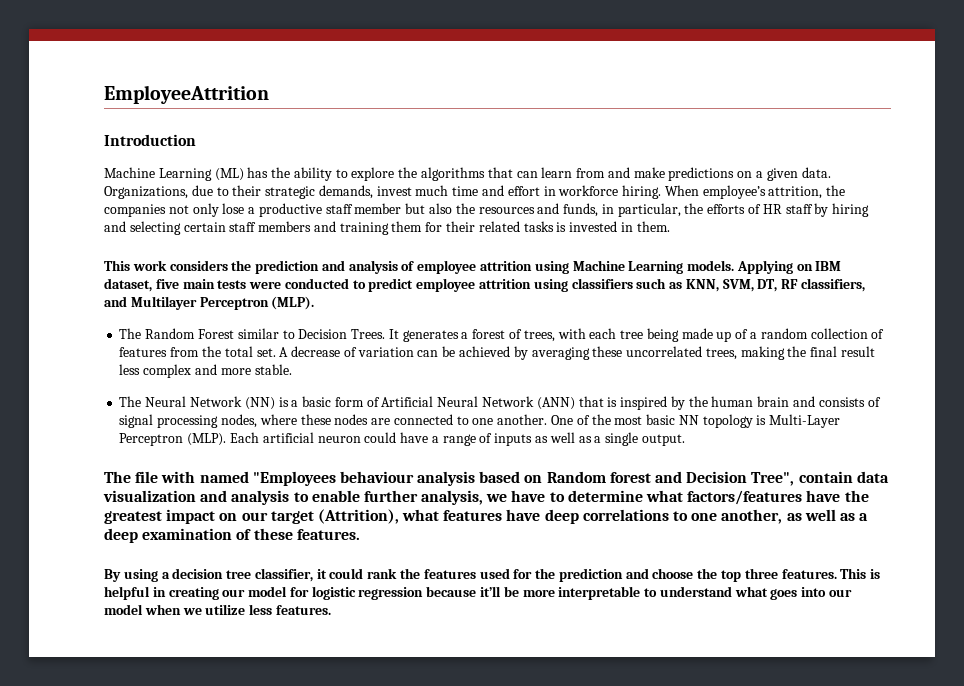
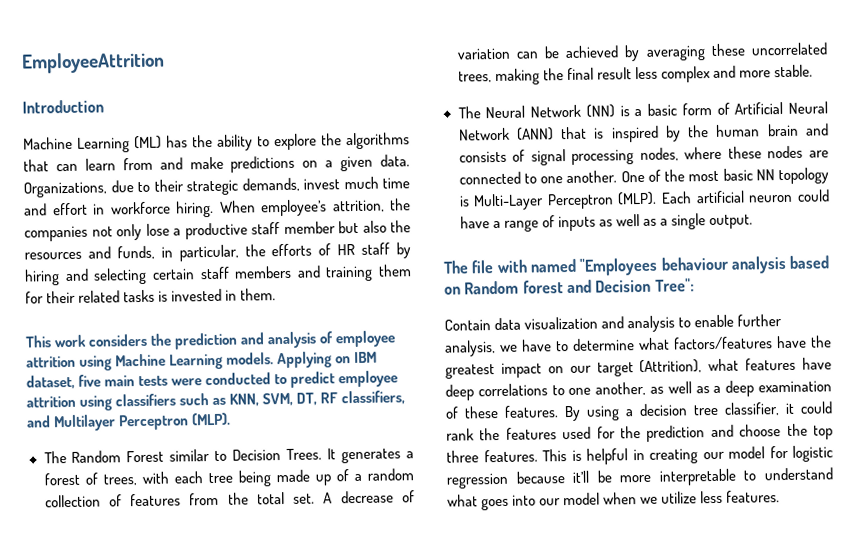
- The file with named "Employees behaviour analysis based on Random forest and Decision Tree", contain data visualization and analysis to enable further analysis, we have to determine what factors/features have the greatest impact on our target (Attrition), what features have deep correlations to one another, as well as a deep examination of these features.
- By using a decision tree classifier, it could rank the features used for the prediction and choose the top three features.
+ The file with named "Employees behaviour analysis based on Random forest and Decision Tree":
+ Contain data visualization and analysis to enable further analysis, we have to determine what factors/features have the greatest impact on our target (Attrition), what features have deep correlations to one another, as well as a deep examination of these features. By using a decision tree classifier, it could rank the features used for the prediction and choose the top three features.

